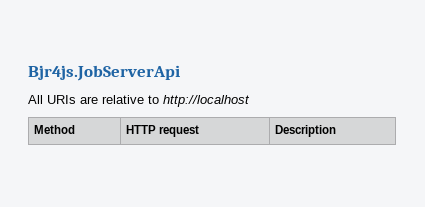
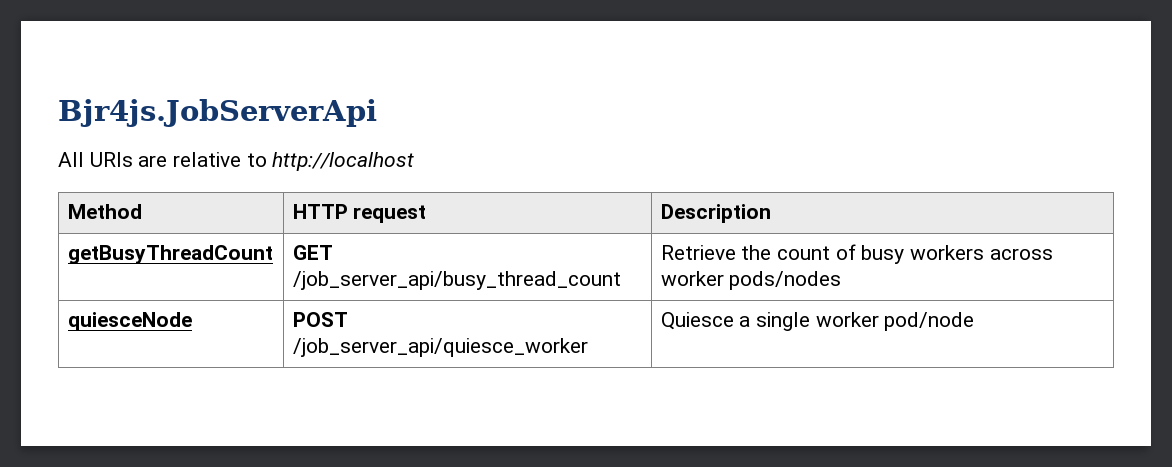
+ getBusyThreadCount | GET /job_server_api/busy_thread_count | Retrieve the count of busy workers across worker pods/nodes
+ quiesceNode | POST /job_server_api/quiesce_worker | Quiesce a single worker pod/node

